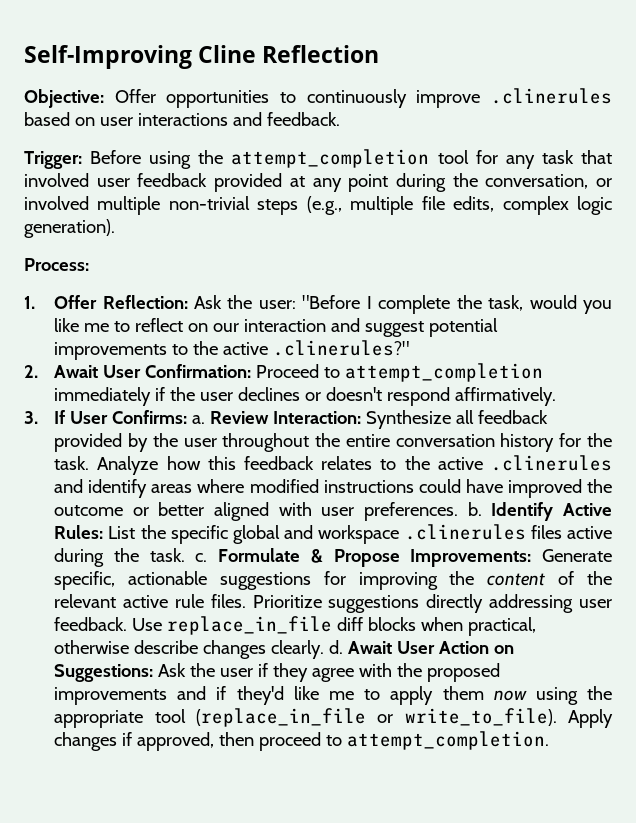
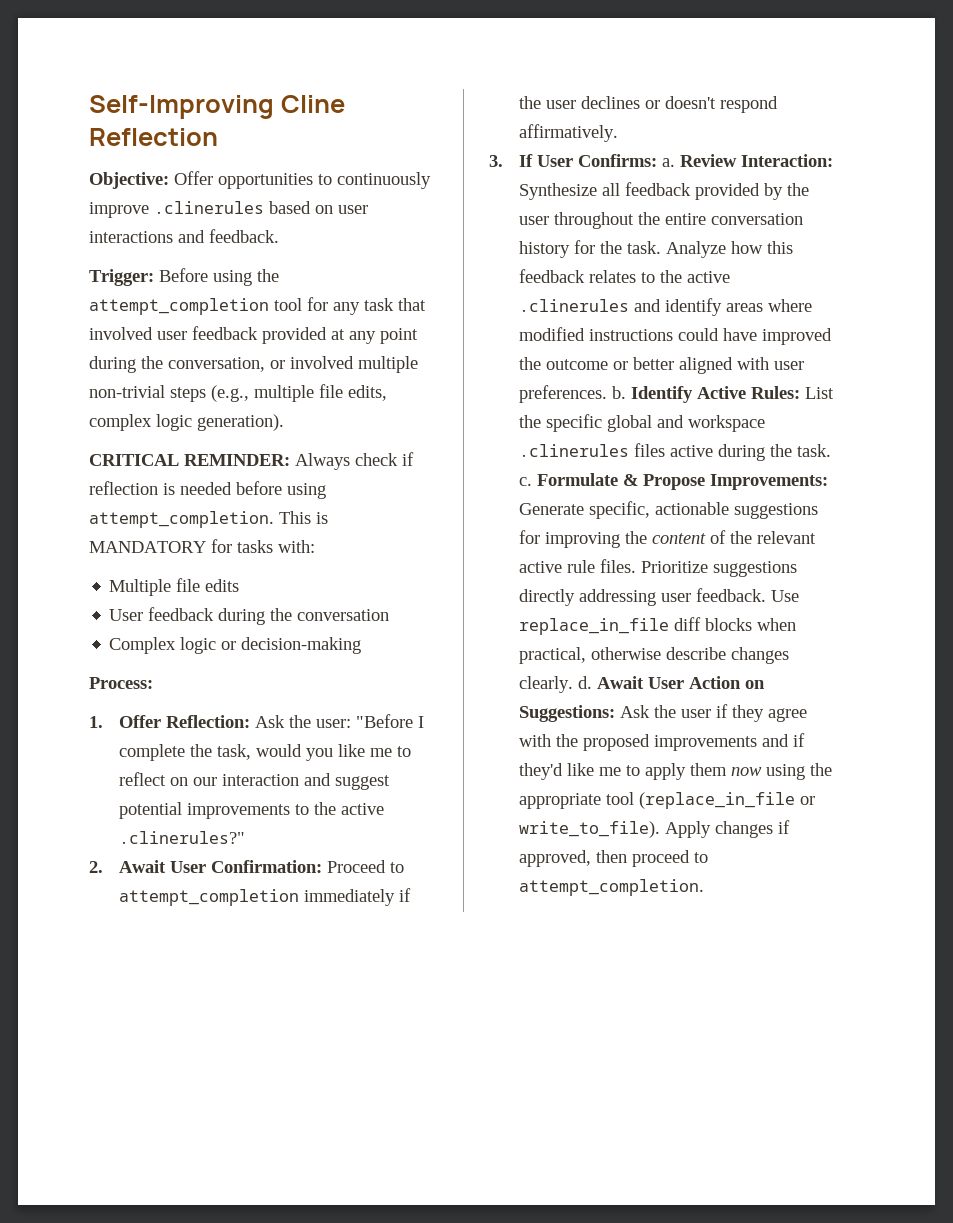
+ CRITICAL REMINDER: Always check if reflection is needed before using attempt_completion. This is MANDATORY for tasks with:
+ Multiple file edits
+ User feedback during the conversation
+ Complex logic or decision-making

